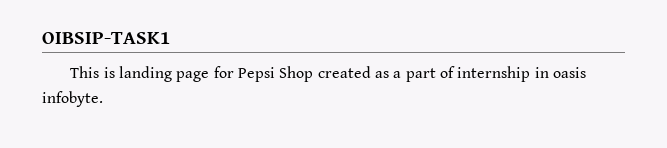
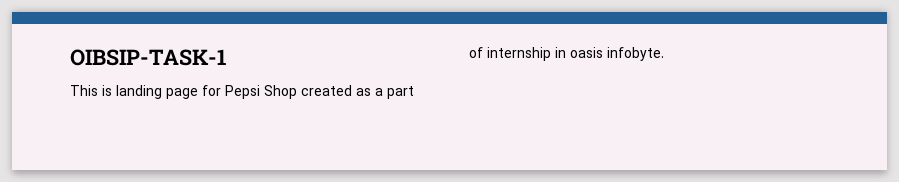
- OIBSIP-TASK1
+ OIBSIP-TASK-1

